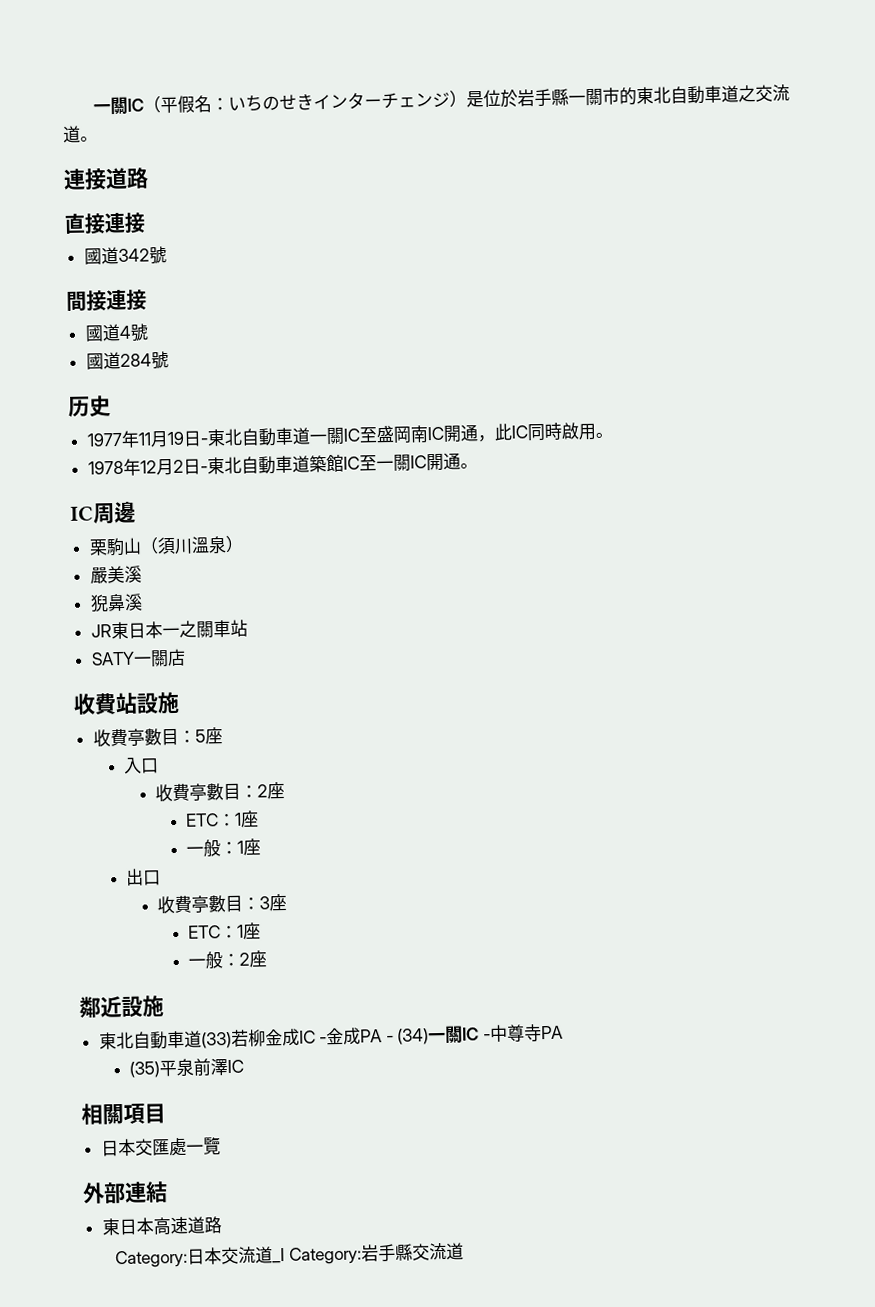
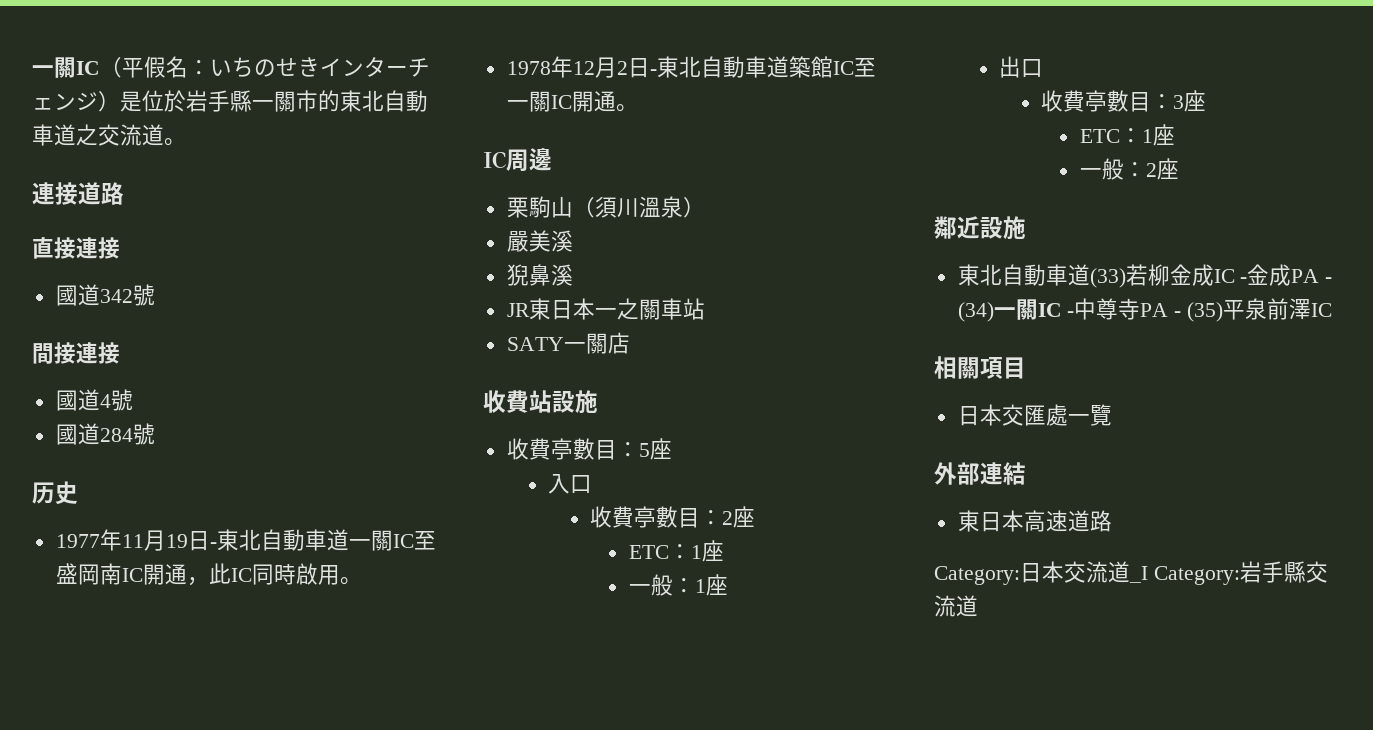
- 東北自動車道(33)若柳金成IC -金成PA - (34)一關IC -中尊寺PA
- (35)平泉前澤IC
+ 東北自動車道(33)若柳金成IC -金成PA - (34)一關IC -中尊寺PA - (35)平泉前澤IC

